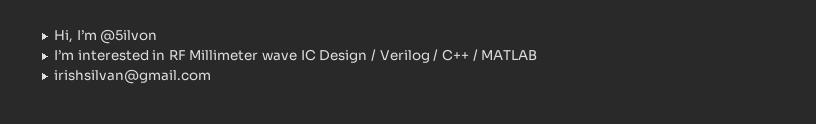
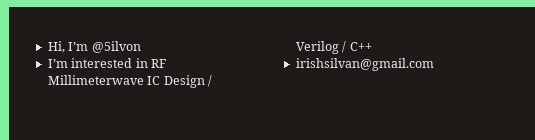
- I’m interested in RF Millimeter wave IC Design / Verilog / C++ / MATLAB
+ I’m interested in RF Millimeterwave IC Design / Verilog / C++

